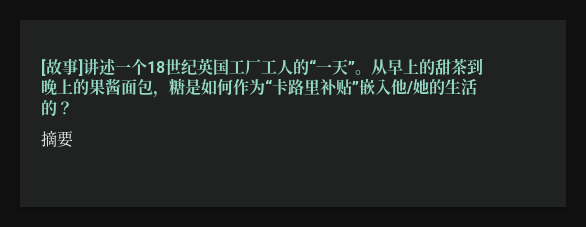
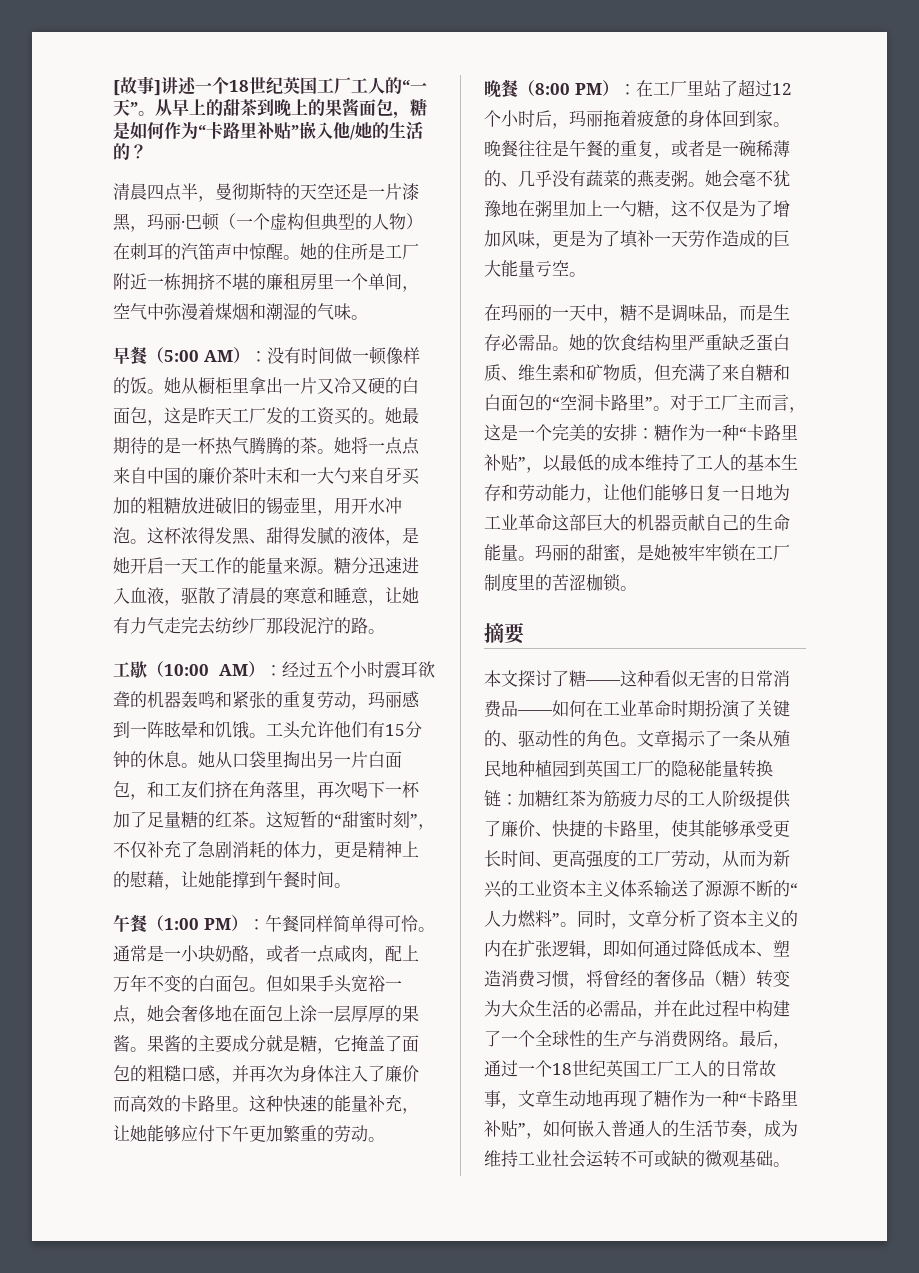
+ 清晨四点半，曼彻斯特的天空还是一片漆黑，玛丽·巴顿（一个虚构但典型的人物）在刺耳的汽笛声中惊醒。她的住所是工厂附近一栋拥挤不堪的廉租房里一个单间，空气中弥漫着煤烟和潮湿的气味。
+ 早餐（5:00 AM）：没有时间做一顿像样的饭。她从橱柜里拿出一片又冷又硬的白面包，这是昨天工厂发的工资买的。她最期待的是一杯热气腾腾的茶。她将一点点来自中国的廉价茶叶末和一大勺来自牙买加的粗糖放进破旧的锡壶里，用开水冲泡。这杯浓得发黑、甜得发腻的液体，是她开启一天工作的能量来源。糖分迅速进入血液，驱散了清晨的寒意和睡意，让她有力气走完去纺纱厂那段泥泞的路。
+ 工歇（10:00 AM）：经过五个小时震耳欲聋的机器轰鸣和紧张的重复劳动，玛丽感到一阵眩晕和饥饿。工头允许他们有15分钟的休息。她从口袋里掏出另一片白面包，和工友们挤在角落里，再次喝下一杯加了足量糖的红茶。这短暂的“甜蜜时刻”，不仅补充了急剧消耗的体力，更是精神上的慰藉，让她能撑到午餐时间。
+ 午餐（1:00 PM）：午餐同样简单得可怜。通常是一小块奶酪，或者一点咸肉，配上万年不变的白面包。但如果手头宽裕一点，她会奢侈地在面包上涂一层厚厚的果酱。果酱的主要成分就是糖，它掩盖了面包的粗糙口感，并再次为身体注入了廉价而高效的卡路里。这种快速的能量补充，让她能够应付下午更加繁重的劳动。
+ 晚餐（8:00 PM）：在工厂里站了超过12个小时后，玛丽拖着疲惫的身体回到家。晚餐往往是午餐的重复，或者是一碗稀薄的、几乎没有蔬菜的燕麦粥。她会毫不犹豫地在粥里加上一勺糖，这不仅是为了增加风味，更是为了填补一天劳作造成的巨大能量亏空。
+ 在玛丽的一天中，糖不是调味品，而是生存必需品。她的饮食结构里严重缺乏蛋白质、维生素和矿物质，但充满了来自糖和白面包的“空洞卡路里”。对于工厂主而言，这是一个完美的安排：糖作为一种“卡路里补贴”，以最低的成本维持了工人的基本生存和劳动能力，让他们能够日复一日地为工业革命这部巨大的机器贡献自己的生命能量。玛丽的甜蜜，是她被牢牢锁在工厂制度里的苦涩枷锁。
  摘要
+ 本文探讨了糖——这种看似无害的日常消费品——如何在工业革命时期扮演了关键的、驱动性的角色。文章揭示了一条从殖民地种植园到英国工厂的隐秘能量转换链：加糖红茶为筋疲力尽的工人阶级提供了廉价、快捷的卡路里，使其能够承受更长时间、更高强度的工厂劳动，从而为新兴的工业资本主义体系输送了源源不断的“人力燃料”。同时，文章分析了资本主义的内在扩张逻辑，即如何通过降低成本、塑造消费习惯，将曾经的奢侈品（糖）转变为大众生活的必需品，并在此过程中构建了一个全球性的生产与消费网络。最后，通过一个18世纪英国工厂工人的日常故事，文章生动地再现了糖作为一种“卡路里补贴”，如何嵌入普通人的生活节奏，成为维持工业社会运转不可或缺的微观基础。

